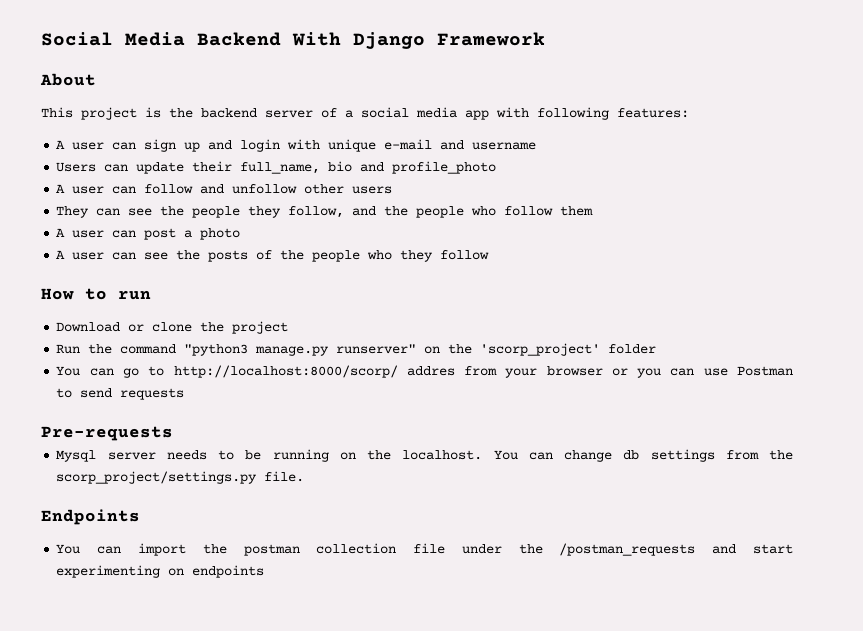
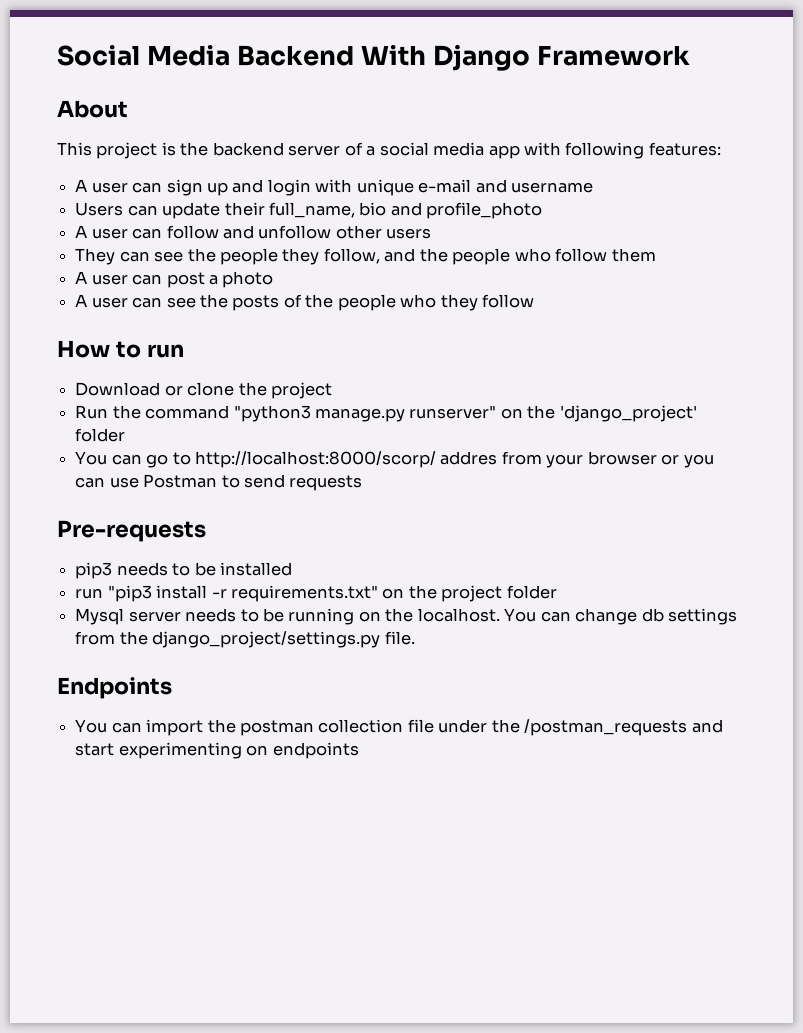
- Run the command "python3 manage.py runserver" on the 'scorp_project' folder
+ Run the command "python3 manage.py runserver" on the 'django_project' folder
+ pip3 needs to be installed
+ run "pip3 install -r requirements.txt" on the project folder
- You can change db settings from the scorp_project/settings.py file.
+ You can change db settings from the django_project/settings.py file.

